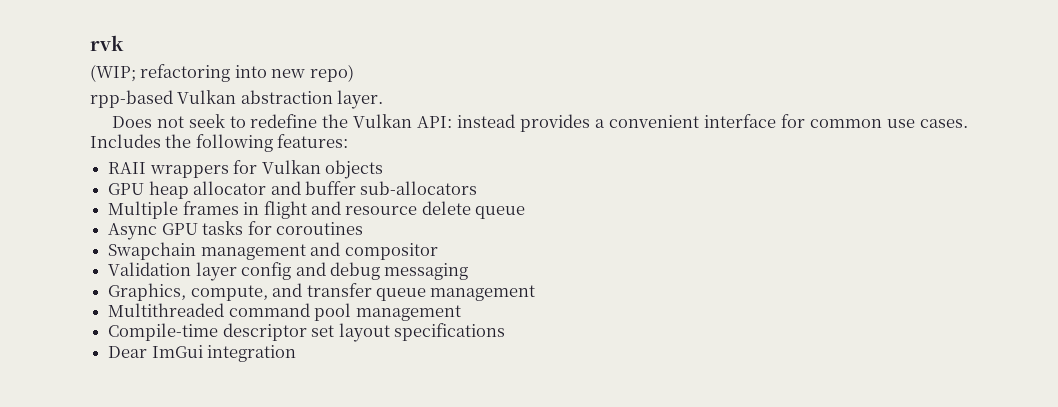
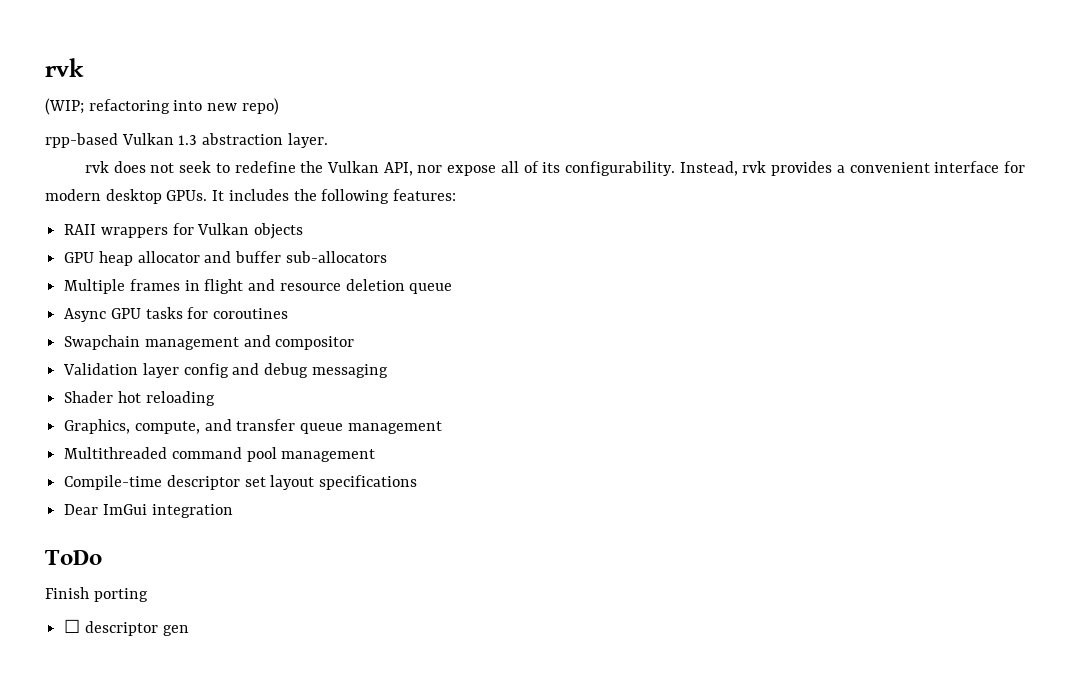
- rpp-based Vulkan abstraction layer.
+ rpp-based Vulkan 1.3 abstraction layer.
- Does not seek to redefine the Vulkan API: instead provides a convenient interface for common use cases. Includes the following features:
+ rvk does not seek to redefine the Vulkan API, nor expose all of its configurability. Instead, rvk provides a convenient interface for modern desktop GPUs. It includes the following features:
- Multiple frames in flight and resource delete queue
+ Multiple frames in flight and resource deletion queue
+ Shader hot reloading
+ ToDo
+ Finish porting
+ ☐ descriptor gen

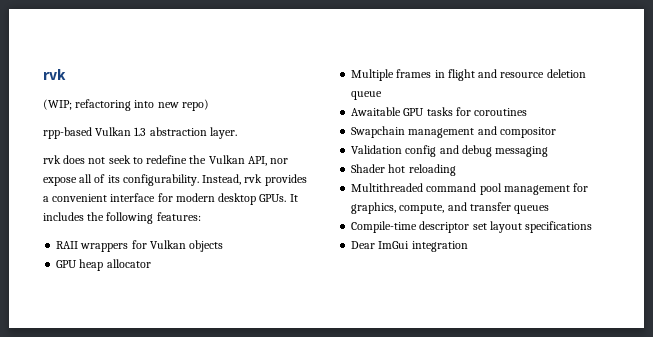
- GPU heap allocator and buffer sub-allocators
+ GPU heap allocator
- Async GPU tasks for coroutines
+ Awaitable GPU tasks for coroutines
- Validation layer config and debug messaging
+ Validation config and debug messaging
- Graphics, compute, and transfer queue management
- Multithreaded command pool management
+ Multithreaded command pool management for graphics, compute, and transfer queues
- ToDo
- Finish porting
- ☐ descriptor gen

